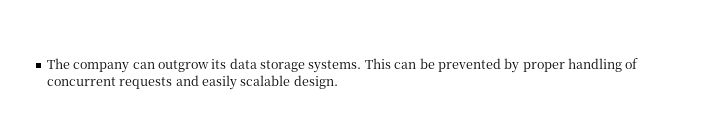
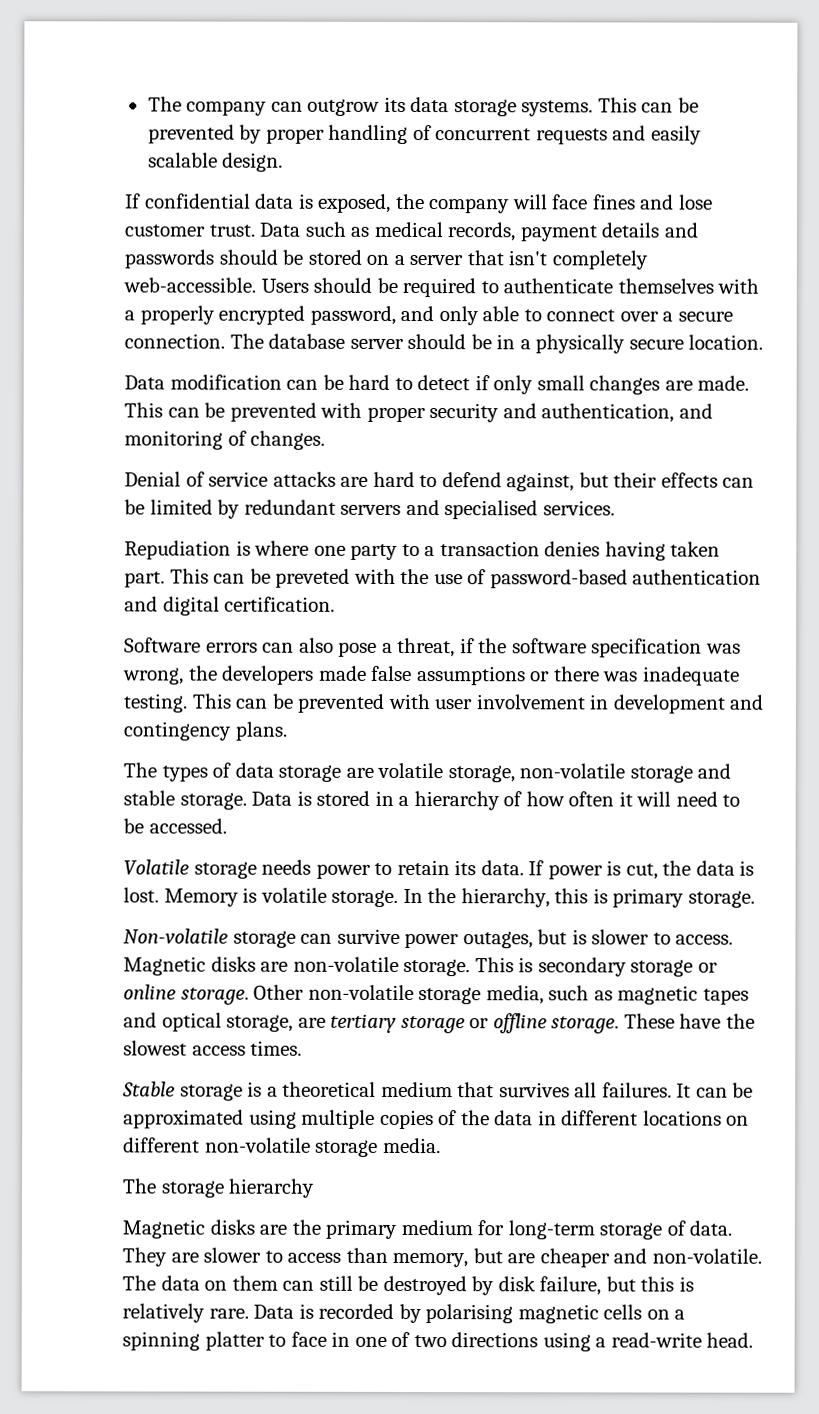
+ If confidential data is exposed, the company will face fines and lose customer trust. Data such as medical records, payment details and passwords should be stored on a server that isn't completely web-accessible. Users should be required to authenticate themselves with a properly encrypted password, and only able to connect over a secure connection. The database server should be in a physically secure location.
+ Data modification can be hard to detect if only small changes are made. This can be prevented with proper security and authentication, and monitoring of changes.
+ Denial of service attacks are hard to defend against, but their effects can be limited by redundant servers and specialised services.
+ Repudiation is where one party to a transaction denies having taken part. This can be preveted with the use of password-based authentication and digital certification.
+ Software errors can also pose a threat, if the software specification was wrong, the developers made false assumptions or there was inadequate testing. This can be prevented with user involvement in development and contingency plans.
+ The types of data storage are volatile storage, non-volatile storage and stable storage. Data is stored in a hierarchy of how often it will need to be accessed.
+ Volatile storage needs power to retain its data. If power is cut, the data is lost. Memory is volatile storage. In the hierarchy, this is primary storage.
+ Non-volatile storage can survive power outages, but is slower to access. Magnetic disks are non-volatile storage. This is secondary storage or online storage. Other non-volatile storage media, such as magnetic tapes and optical storage, are tertiary storage or offline storage. These have the slowest access times.
+ Stable storage is a theoretical medium that survives all failures. It can be approximated using multiple copies of the data in different locations on different non-volatile storage media.
+ The storage hierarchy
+ Magnetic disks are the primary medium for long-term storage of data. They are slower to access than memory, but are cheaper and non-volatile. The data on them can still be destroyed by disk failure, but this is relatively rare. Data is recorded by polarising magnetic cells on a spinning platter to face in one of two directions using a read-write head.

